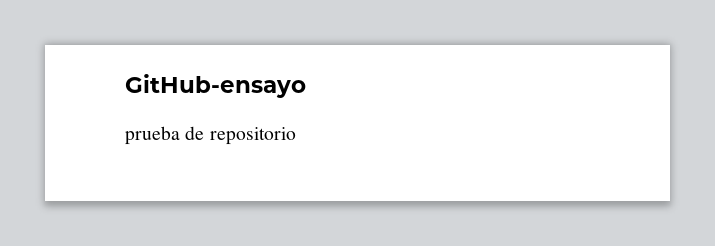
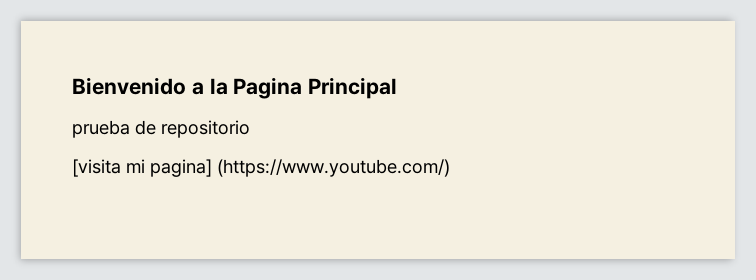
- GitHub-ensayo
+ Bienvenido a la Pagina Principal
+ [visita mi pagina] (https://www.youtube.com/)

